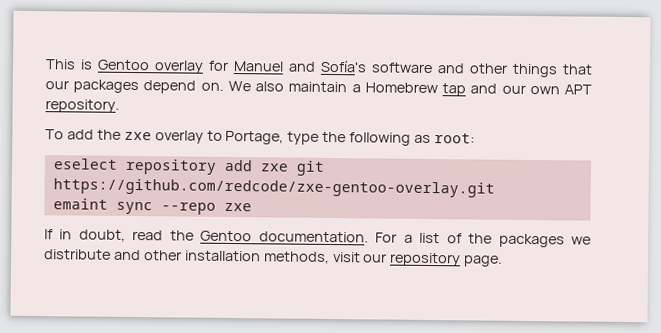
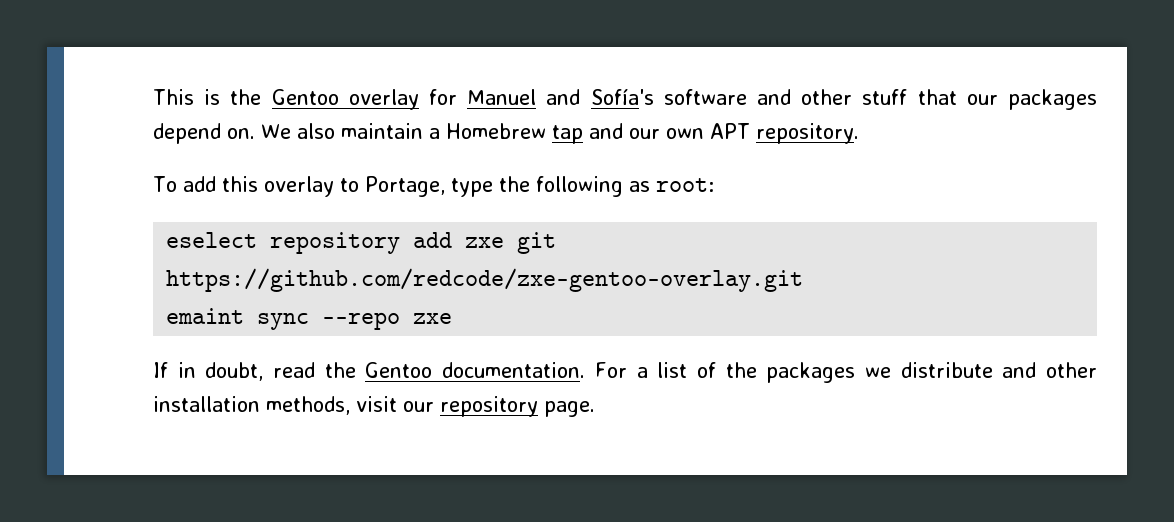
- This is Gentoo overlay for Manuel and Sofía's software and other things that our packages depend on.
+ This is the Gentoo overlay for Manuel and Sofía's software and other stuff that our packages depend on.
- To add the zxe overlay to Portage, type the following as root:
+ To add this overlay to Portage, type the following as root:

